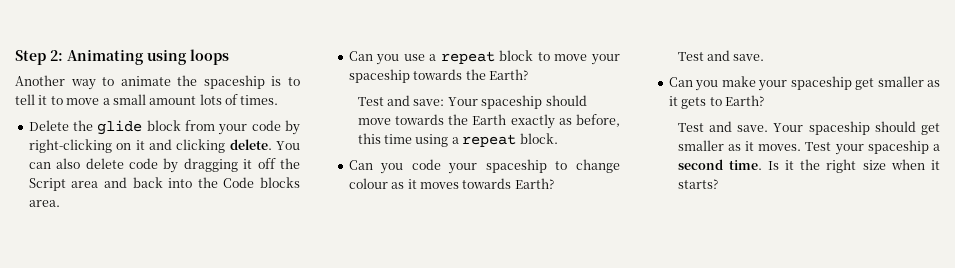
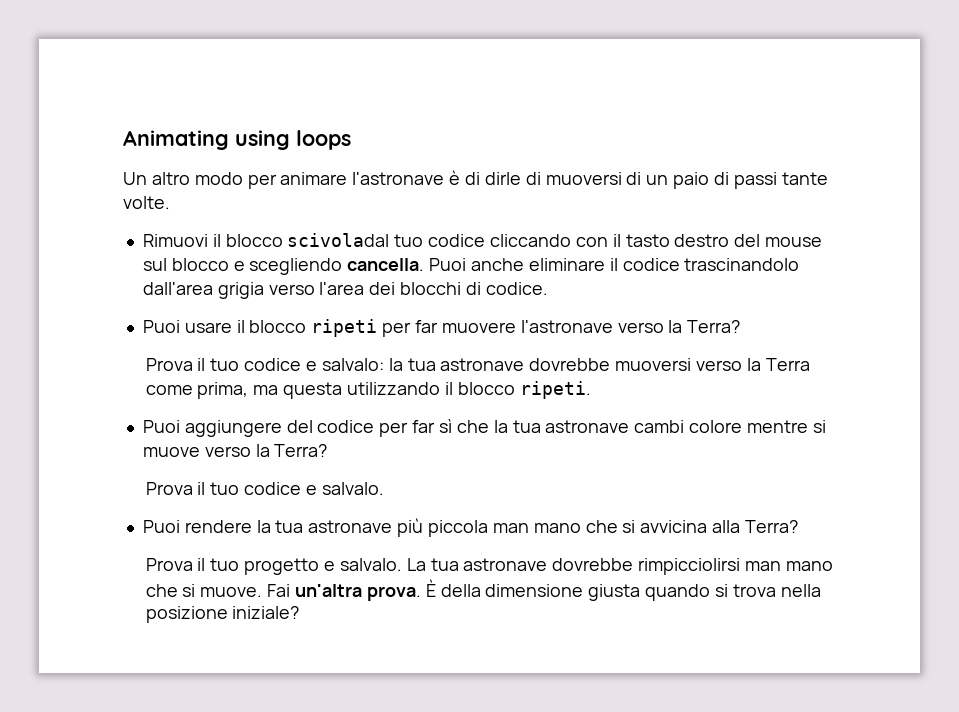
- Step 2: Animating using loops
+ Animating using loops
- Another way to animate the spaceship is to tell it to move a small amount lots of times.
- Delete the glide block from your code by right-clicking on it and clicking delete. You can also delete code by dragging it off the Script area and back into the Code blocks area.
- Can you use a repeat block to move your spaceship towards the Earth?
- Test and save: Your spaceship should move towards the Earth exactly as before, this time using a repeat block.
- Can you code your spaceship to change colour as it moves towards Earth?
- Test and save.
- Can you make your spaceship get smaller as it gets to Earth?
- Test and save. Your spaceship should get smaller as it moves. Test your spaceship a second time. Is it the right size when it starts?
+ Un altro modo per animare l'astronave è di dirle di muoversi di un paio di passi tante volte.
+ Rimuovi il blocco scivoladal tuo codice cliccando con il tasto destro del mouse sul blocco e scegliendo cancella. Puoi anche eliminare il codice trascinandolo dall'area grigia verso l'area dei blocchi di codice.
+ Puoi usare il blocco ripeti per far muovere l'astronave verso la Terra?
+ Prova il tuo codice e salvalo: la tua astronave dovrebbe muoversi verso la Terra come prima, ma questa utilizzando il blocco ripeti.
+ Puoi aggiungere del codice per far sì che la tua astronave cambi colore mentre si muove verso la Terra?
+ Prova il tuo codice e salvalo.
+ Puoi rendere la tua astronave più piccola man mano che si avvicina alla Terra?
+ Prova il tuo progetto e salvalo. La tua astronave dovrebbe rimpicciolirsi man mano che si muove. Fai un'altra prova. È della dimensione giusta quando si trova nella posizione iniziale?

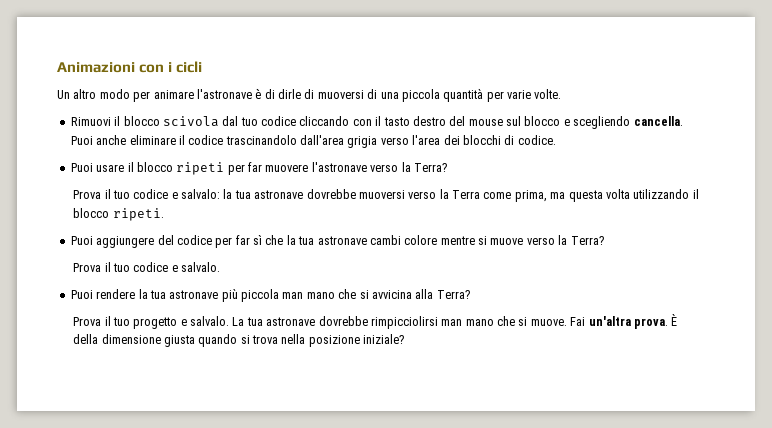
- Animating using loops
+ Animazioni con i cicli
- Un altro modo per animare l'astronave è di dirle di muoversi di un paio di passi tante volte.
+ Un altro modo per animare l'astronave è di dirle di muoversi di una piccola quantità per varie volte.
- Rimuovi il blocco scivoladal tuo codice cliccando con il tasto destro del mouse sul blocco e scegliendo cancella.
+ Rimuovi il blocco scivola dal tuo codice cliccando con il tasto destro del mouse sul blocco e scegliendo cancella.
- Prova il tuo codice e salvalo: la tua astronave dovrebbe muoversi verso la Terra come prima, ma questa utilizzando il blocco ripeti.
+ Prova il tuo codice e salvalo: la tua astronave dovrebbe muoversi verso la Terra come prima, ma questa volta utilizzando il blocco ripeti.

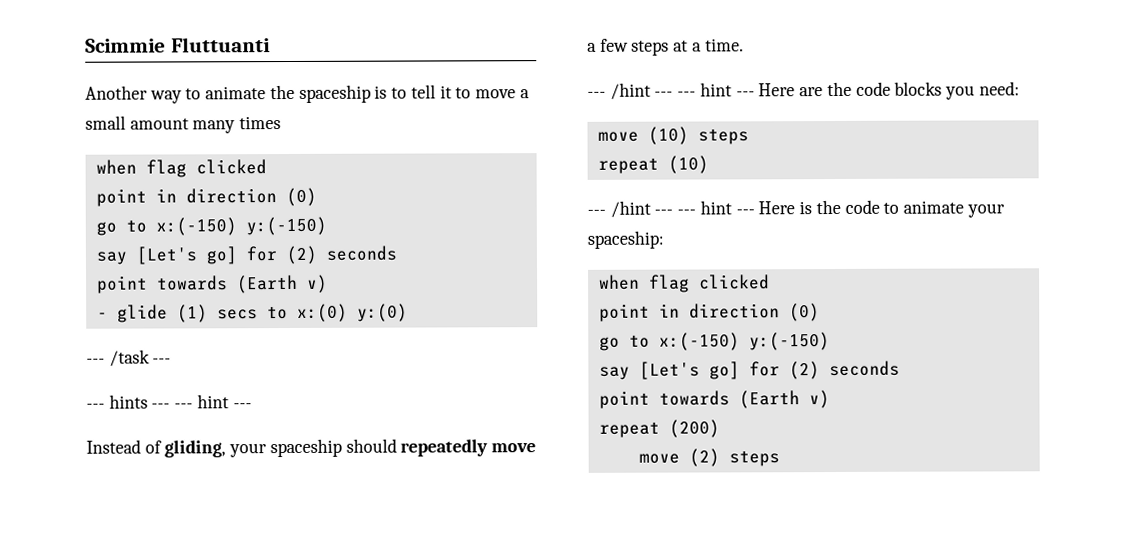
- Animazioni con i cicli
- Un altro modo per animare l'astronave è di dirle di muoversi di una piccola quantità per varie volte.
- Rimuovi il blocco scivola dal tuo codice cliccando con il tasto destro del mouse sul blocco e scegliendo cancella. Puoi anche eliminare il codice trascinandolo dall'area grigia verso l'area dei blocchi di codice.
- Puoi usare il blocco ripeti per far muovere l'astronave verso la Terra?
- Prova il tuo codice e salvalo: la tua astronave dovrebbe muoversi verso la Terra come prima, ma questa volta utilizzando il blocco ripeti.
- Puoi aggiungere del codice per far sì che la tua astronave cambi colore mentre si muove verso la Terra?
- Prova il tuo codice e salvalo.
- Puoi rendere la tua astronave più piccola man mano che si avvicina alla Terra?
- Prova il tuo progetto e salvalo. La tua astronave dovrebbe rimpicciolirsi man mano che si muove. Fai un'altra prova. È della dimensione giusta quando si trova nella posizione iniziale?
+ Scimmie Fluttuanti
+ Another way to animate the spaceship is to tell it to move a small amount many times
+ when flag clicked
+ point in direction (0)
+ go to x:(-150) y:(-150)
+ say [Let's go] for (2) seconds
+ point towards (Earth v)
+ - glide (1) secs to x:(0) y:(0)
+ --- /task ---
+ --- hints --- --- hint ---
+ Instead of gliding, your spaceship should repeatedly move a few steps at a time.
+ --- /hint --- --- hint --- Here are the code blocks you need:
+ move (10) steps
+ repeat (10)
+ --- /hint --- --- hint --- Here is the code to animate your spaceship:
+ when flag clicked
+ point in direction (0)
+ go to x:(-150) y:(-150)
+ say [Let's go] for (2) seconds
+ point towards (Earth v)
+ repeat (200)
+ move (2) steps

